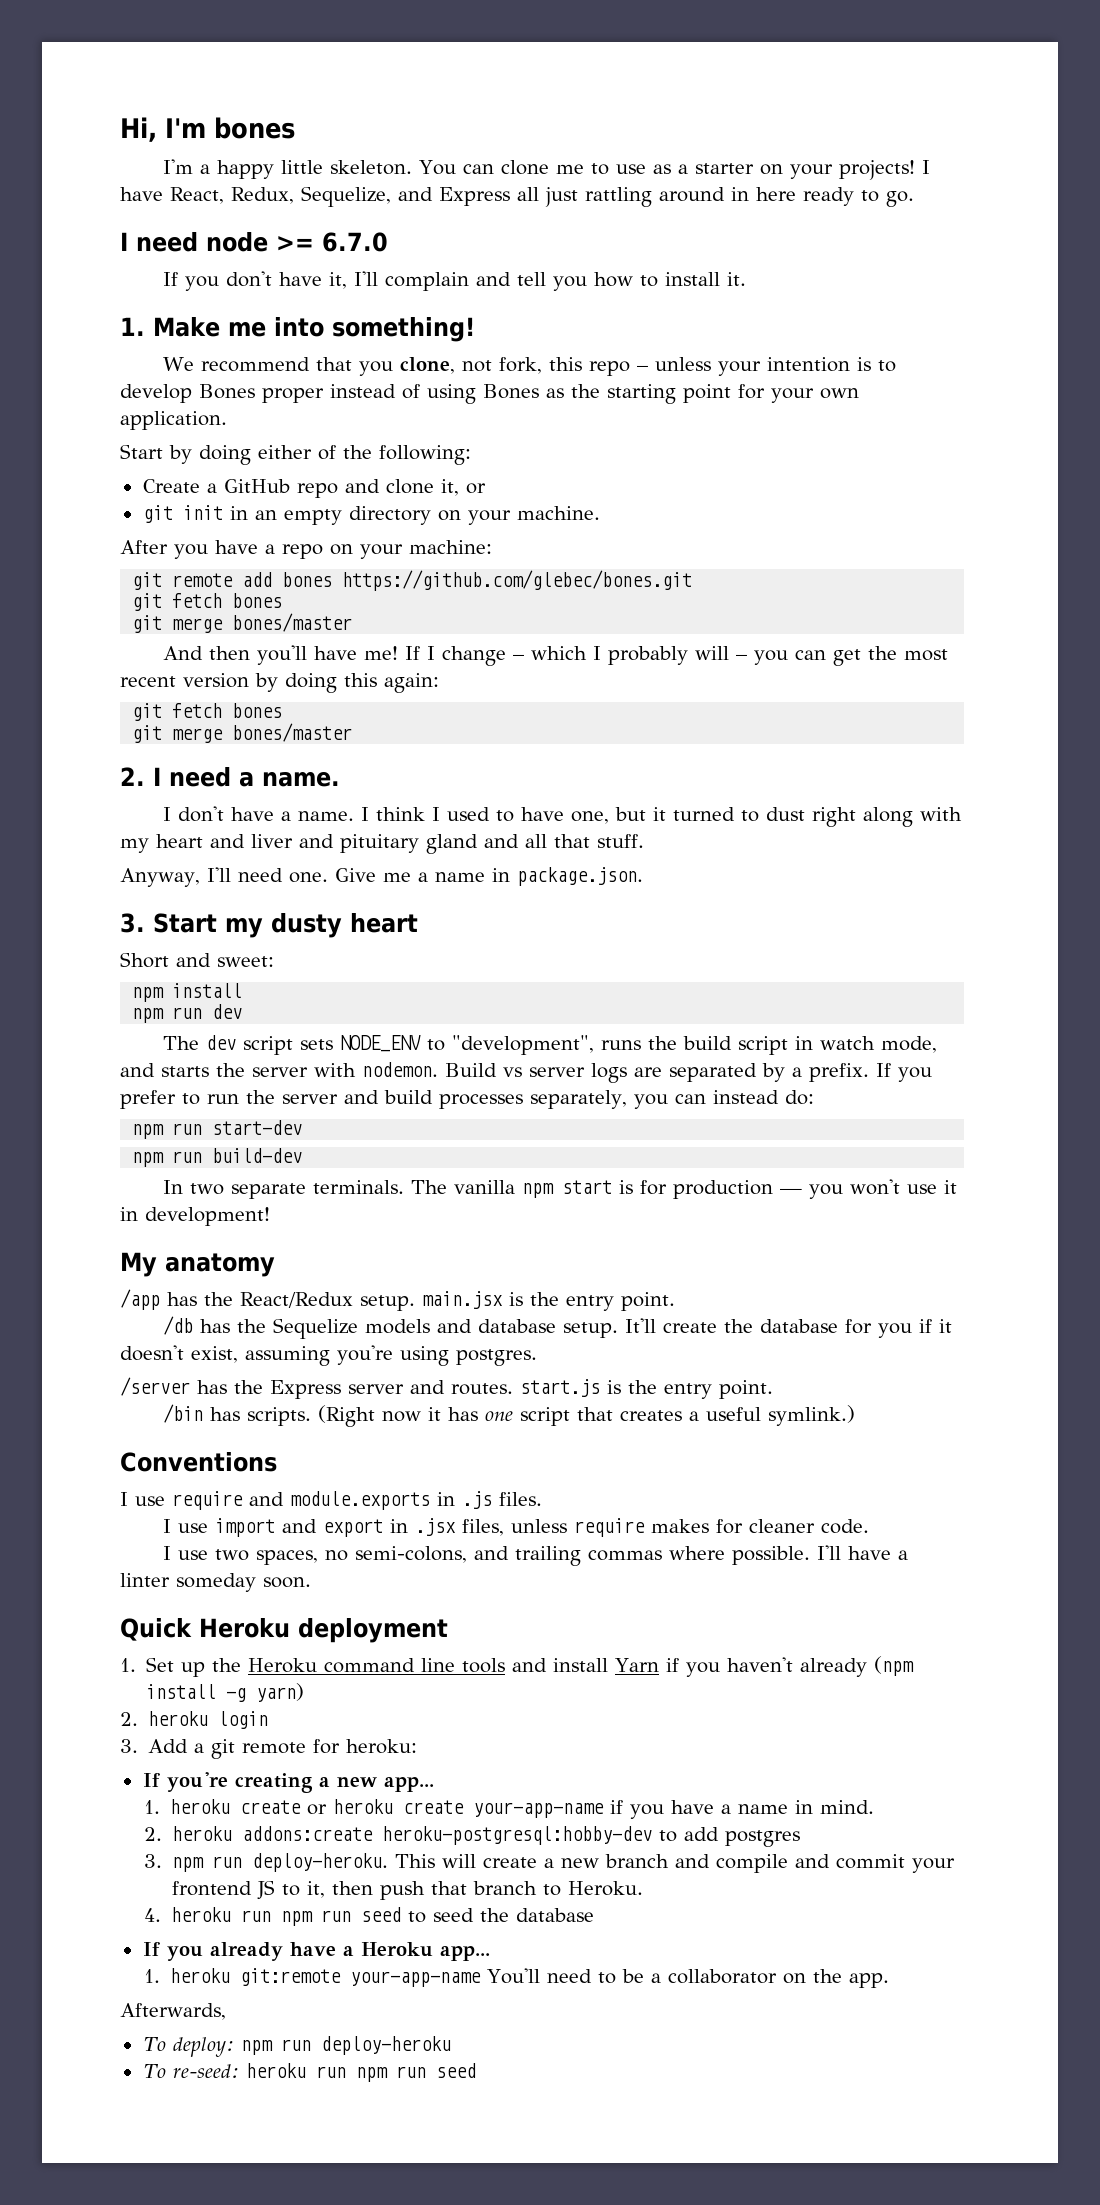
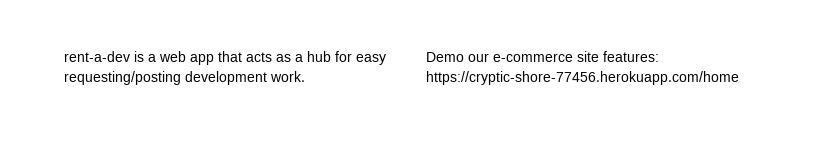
- Hi, I'm bones
- I'm a happy little skeleton. You can clone me to use as a starter on your projects! I have React, Redux, Sequelize, and Express all just rattling around in here ready to go.
- I need node >= 6.7.0
- If you don't have it, I'll complain and tell you how to install it.
- 1. Make me into something!
- We recommend that you clone, not fork, this repo – unless your intention is to develop Bones proper instead of using Bones as the starting point for your own application.
- Start by doing either of the following:
- Create a GitHub repo and clone it, or
- git init in an empty directory on your machine.
- After you have a repo on your machine:
- git remote add bones https://github.com/glebec/bones.git
- git fetch bones
- git merge bones/master
- And then you'll have me! If I change – which I probably will – you can get the most recent version by doing this again:
- git fetch bones
- git merge bones/master
- 2. I need a name.
- I don't have a name. I think I used to have one, but it turned to dust right along with my heart and liver and pituitary gland and all that stuff.
- Anyway, I'll need one. Give me a name in package.json.
- 3. Start my dusty heart
- Short and sweet:
- npm install
- npm run dev
- The dev script sets NODE_ENV to "development", runs the build script in watch mode, and starts the server with nodemon. Build vs server logs are separated by a prefix. If you prefer to run the server and build processes separately, you can instead do:
- npm run start-dev
- npm run build-dev
- In two separate terminals. The vanilla npm start is for production — you won't use it in development!
- My anatomy
- /app has the React/Redux setup. main.jsx is the entry point.
- /db has the Sequelize models and database setup. It'll create the database for you if it doesn't exist, assuming you're using postgres.
- /server has the Express server and routes. start.js is the entry point.
- /bin has scripts. (Right now it has one script that creates a useful symlink.)
- Conventions
- I use require and module.exports in .js files.
- I use import and export in .jsx files, unless require makes for cleaner code.
- I use two spaces, no semi-colons, and trailing commas where possible. I'll have a linter someday soon.
- Quick Heroku deployment
- 1. Set up the Heroku command line tools and install Yarn if you haven't already (npm install -g yarn)
- 2. heroku login
- 3. Add a git remote for heroku:
- If you're creating a new app...
- 1. heroku create or heroku create your-app-name if you have a name in mind.
- 2. heroku addons:create heroku-postgresql:hobby-dev to add postgres
- 3. npm run deploy-heroku. This will create a new branch and compile and commit your frontend JS to it, then push that branch to Heroku.
- 4. heroku run npm run seed to seed the database
- If you already have a Heroku app...
- 1. heroku git:remote your-app-name You'll need to be a collaborator on the app.
- Afterwards,
- To deploy: npm run deploy-heroku
- To re-seed: heroku run npm run seed
+ rent-a-dev is a web app that acts as a hub for easy requesting/posting development work.
+ Demo our e-commerce site features: https://cryptic-shore-77456.herokuapp.com/home

